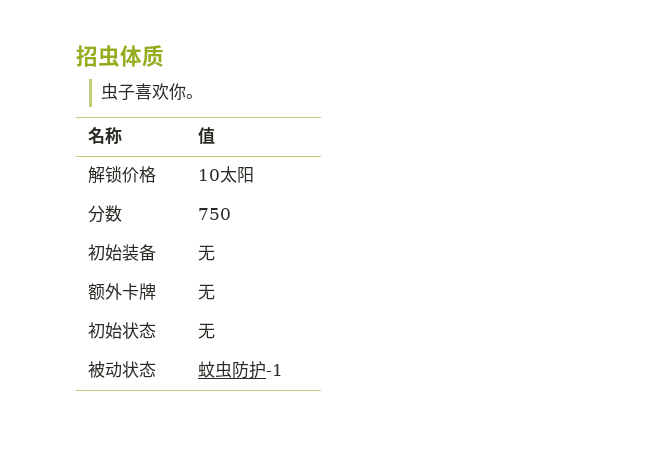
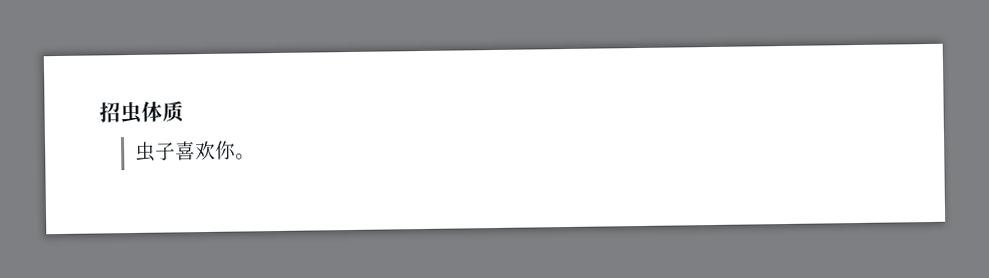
- 名称 | 值
- 解锁价格 | 10太阳
- 分数 | 750
- 初始装备 | 无
- 额外卡牌 | 无
- 初始状态 | 无
- 被动状态 | 蚊虫防护-1

